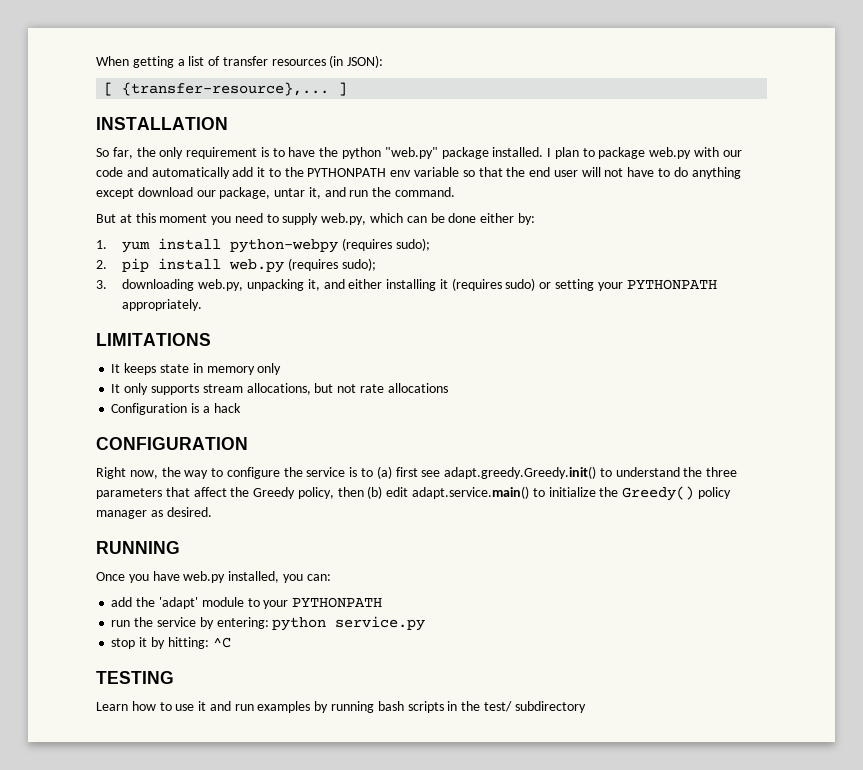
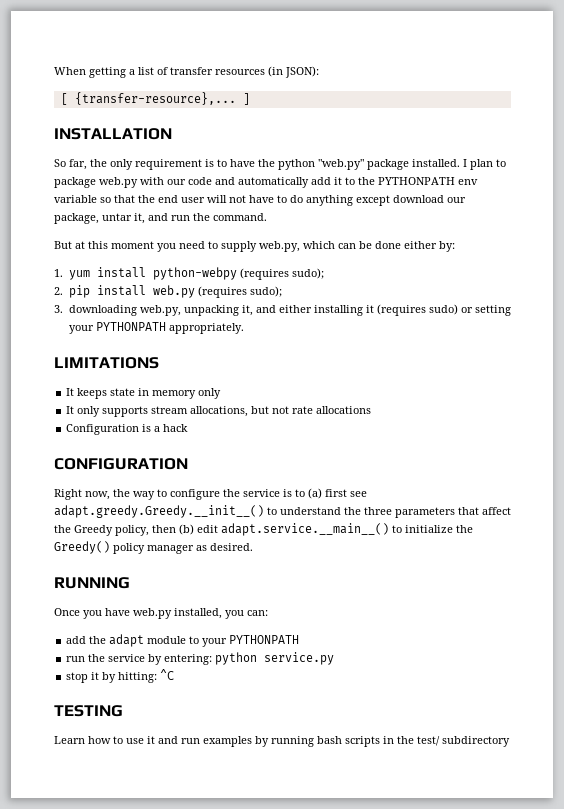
- Right now, the way to configure the service is to (a) first see adapt.greedy.Greedy.init() to understand the three parameters that affect the Greedy policy, then (b) edit adapt.service.main() to initialize the Greedy() policy manager as desired.
+ Right now, the way to configure the service is to (a) first see adapt.greedy.Greedy.__init__() to understand the three parameters that affect the Greedy policy, then (b) edit adapt.service.__main__() to initialize the Greedy() policy manager as desired.
- add the 'adapt' module to your PYTHONPATH
+ add the adapt module to your PYTHONPATH

